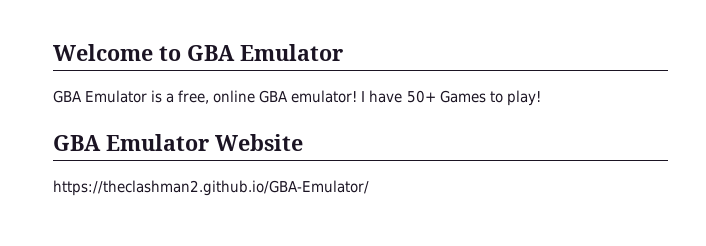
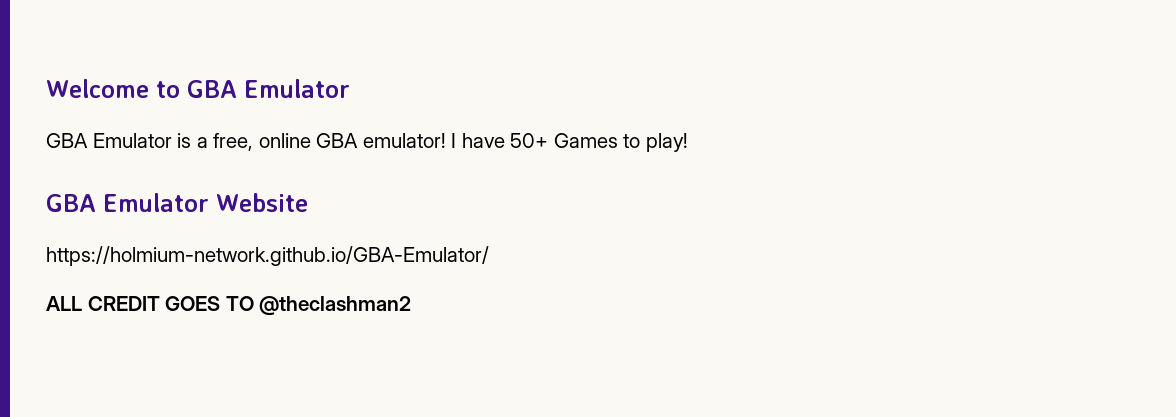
- https://theclashman2.github.io/GBA-Emulator/
+ https://holmium-network.github.io/GBA-Emulator/
+ ALL CREDIT GOES TO @theclashman2

